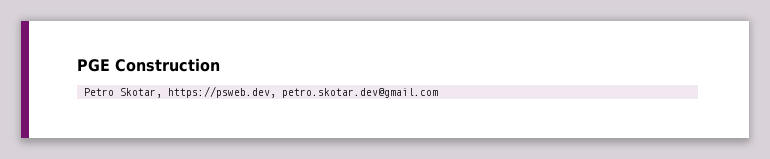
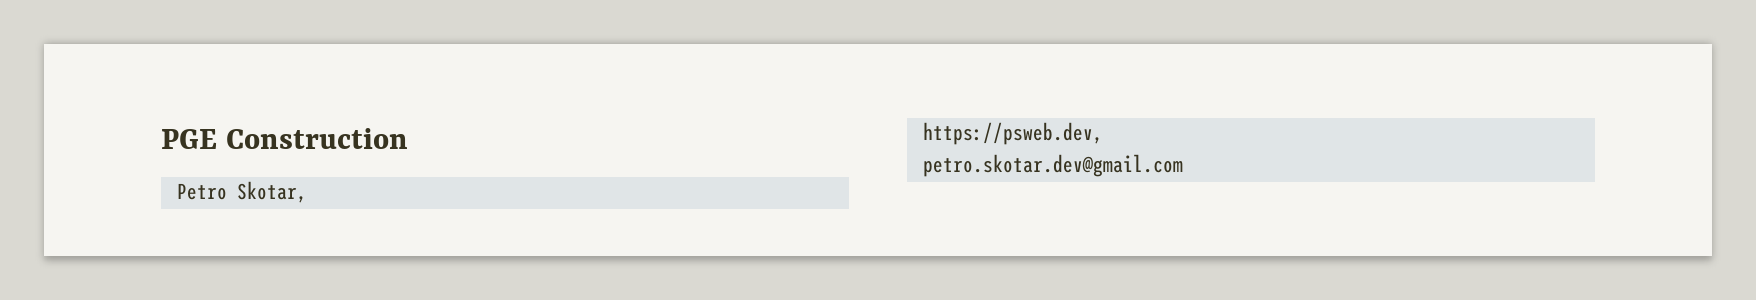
- Petro Skotar, https://psweb.dev, petro.skotar.dev@gmail.com
+ Petro Skotar,
+ https://psweb.dev,
+ petro.skotar.dev@gmail.com

